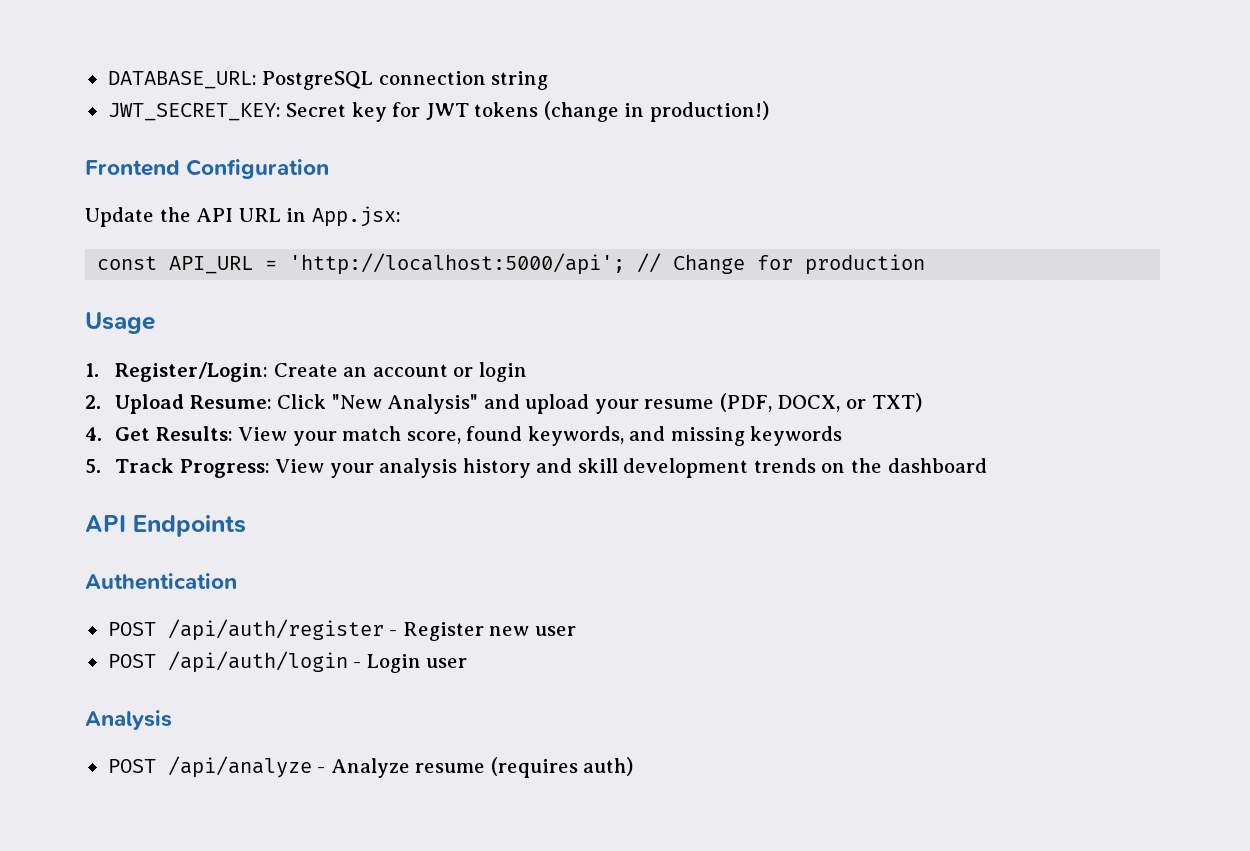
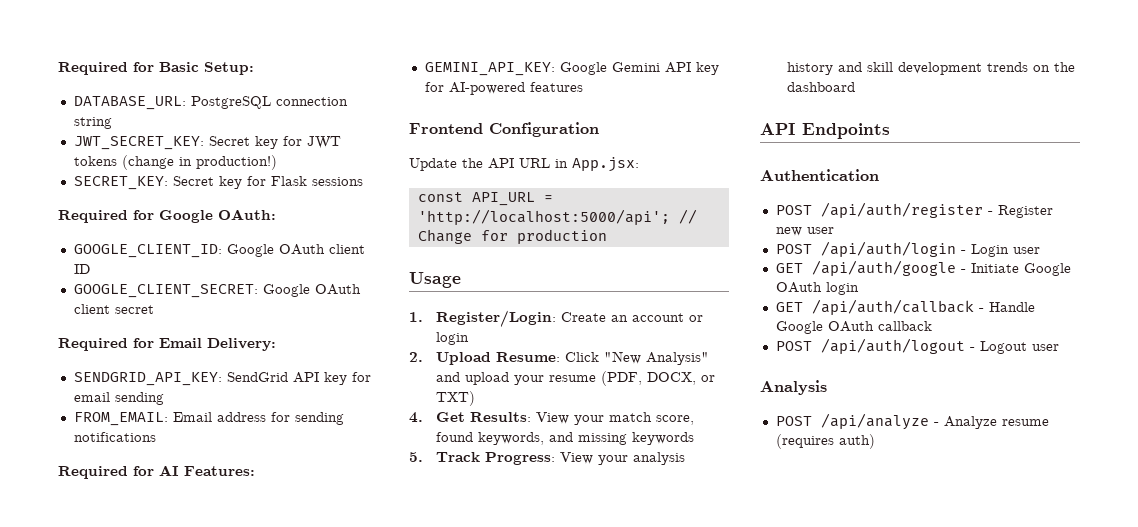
+ Required for Basic Setup:
+ SECRET_KEY: Secret key for Flask sessions
+ Required for Google OAuth:
+ GOOGLE_CLIENT_ID: Google OAuth client ID
+ GOOGLE_CLIENT_SECRET: Google OAuth client secret
+ Required for Email Delivery:
+ SENDGRID_API_KEY: SendGrid API key for email sending
+ FROM_EMAIL: Email address for sending notifications
+ Required for AI Features:
+ GEMINI_API_KEY: Google Gemini API key for AI-powered features
+ GET /api/auth/google - Initiate Google OAuth login
+ GET /api/auth/callback - Handle Google OAuth callback
+ POST /api/auth/logout - Logout user

